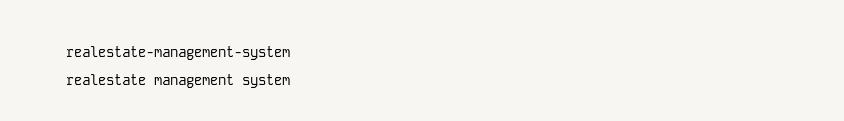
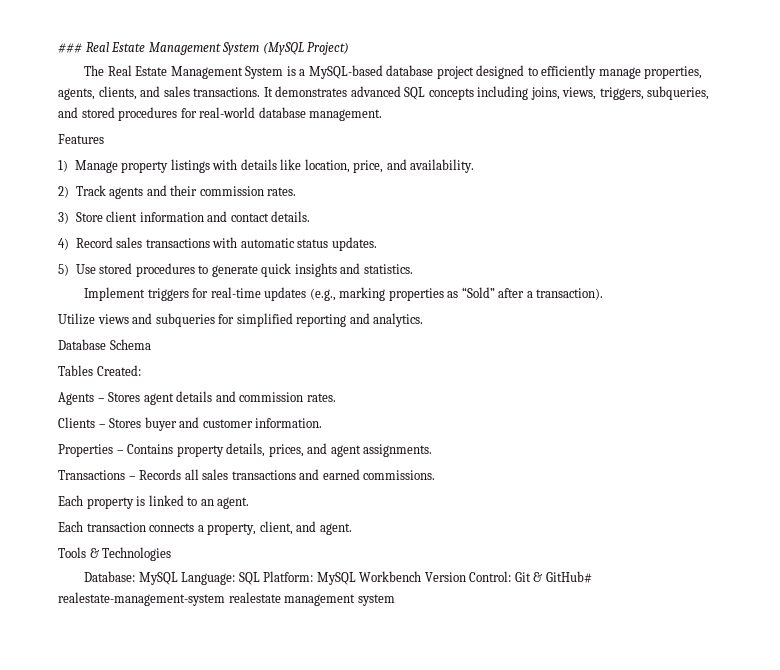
- realestate-management-system
- realestate management system
+ ### Real Estate Management System (MySQL Project)
+ The Real Estate Management System is a MySQL-based database project designed to efficiently manage properties, agents, clients, and sales transactions. It demonstrates advanced SQL concepts including joins, views, triggers, subqueries, and stored procedures for real-world database management.
+ Features
+ 1) Manage property listings with details like location, price, and availability.
+ 2) Track agents and their commission rates.
+ 3) Store client information and contact details.
+ 4) Record sales transactions with automatic status updates.
+ 5) Use stored procedures to generate quick insights and statistics.
+ Implement triggers for real-time updates (e.g., marking properties as “Sold” after a transaction).
+ Utilize views and subqueries for simplified reporting and analytics.
+ Database Schema
+ Tables Created:
+ Agents – Stores agent details and commission rates.
+ Clients – Stores buyer and customer information.
+ Properties – Contains property details, prices, and agent assignments.
+ Transactions – Records all sales transactions and earned commissions.
+ Each property is linked to an agent.
+ Each transaction connects a property, client, and agent.
+ Tools & Technologies
+ Database: MySQL Language: SQL Platform: MySQL Workbench Version Control: Git & GitHub# realestate-management-system realestate management system

